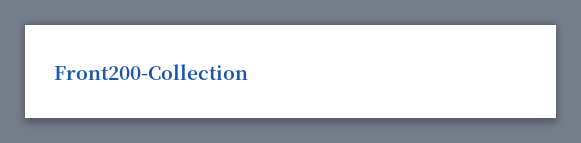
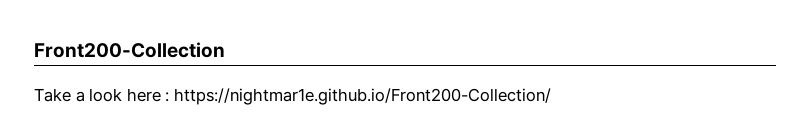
+ Take a look here : https://nightmar1e.github.io/Front200-Collection/

